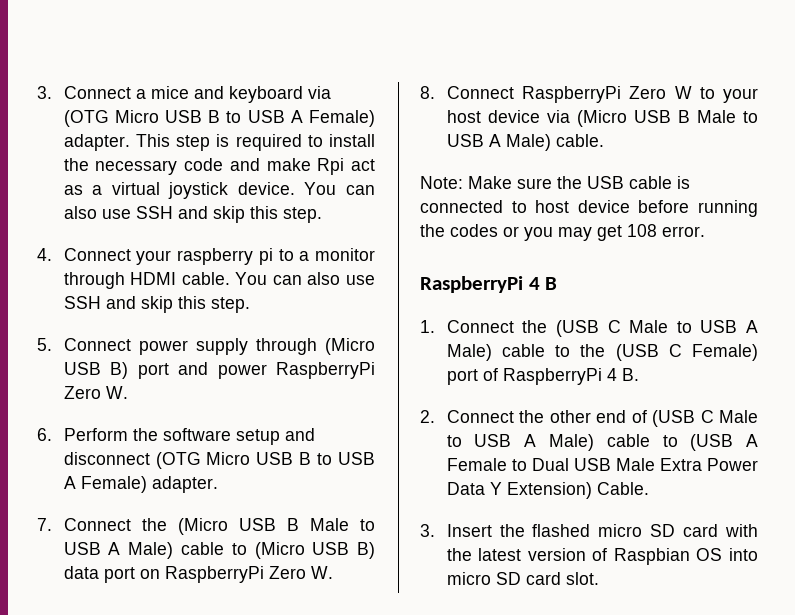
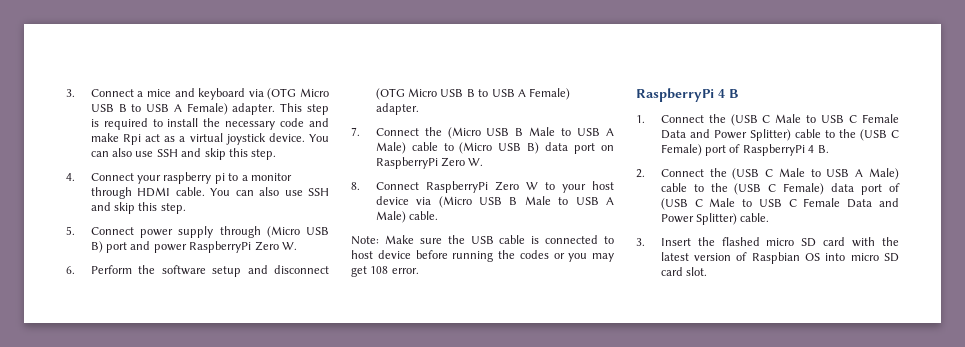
- 1. Connect the (USB C Male to USB A Male) cable to the (USB C Female) port of RaspberryPi 4 B.
+ 1. Connect the (USB C Male to USB C Female Data and Power Splitter) cable to the (USB C Female) port of RaspberryPi 4 B.
- 2. Connect the other end of (USB C Male to USB A Male) cable to (USB A Female to Dual USB Male Extra Power Data Y Extension) Cable.
+ 2. Connect the (USB C Male to USB A Male) cable to the (USB C Female) data port of (USB C Male to USB C Female Data and Power Splitter) cable.

